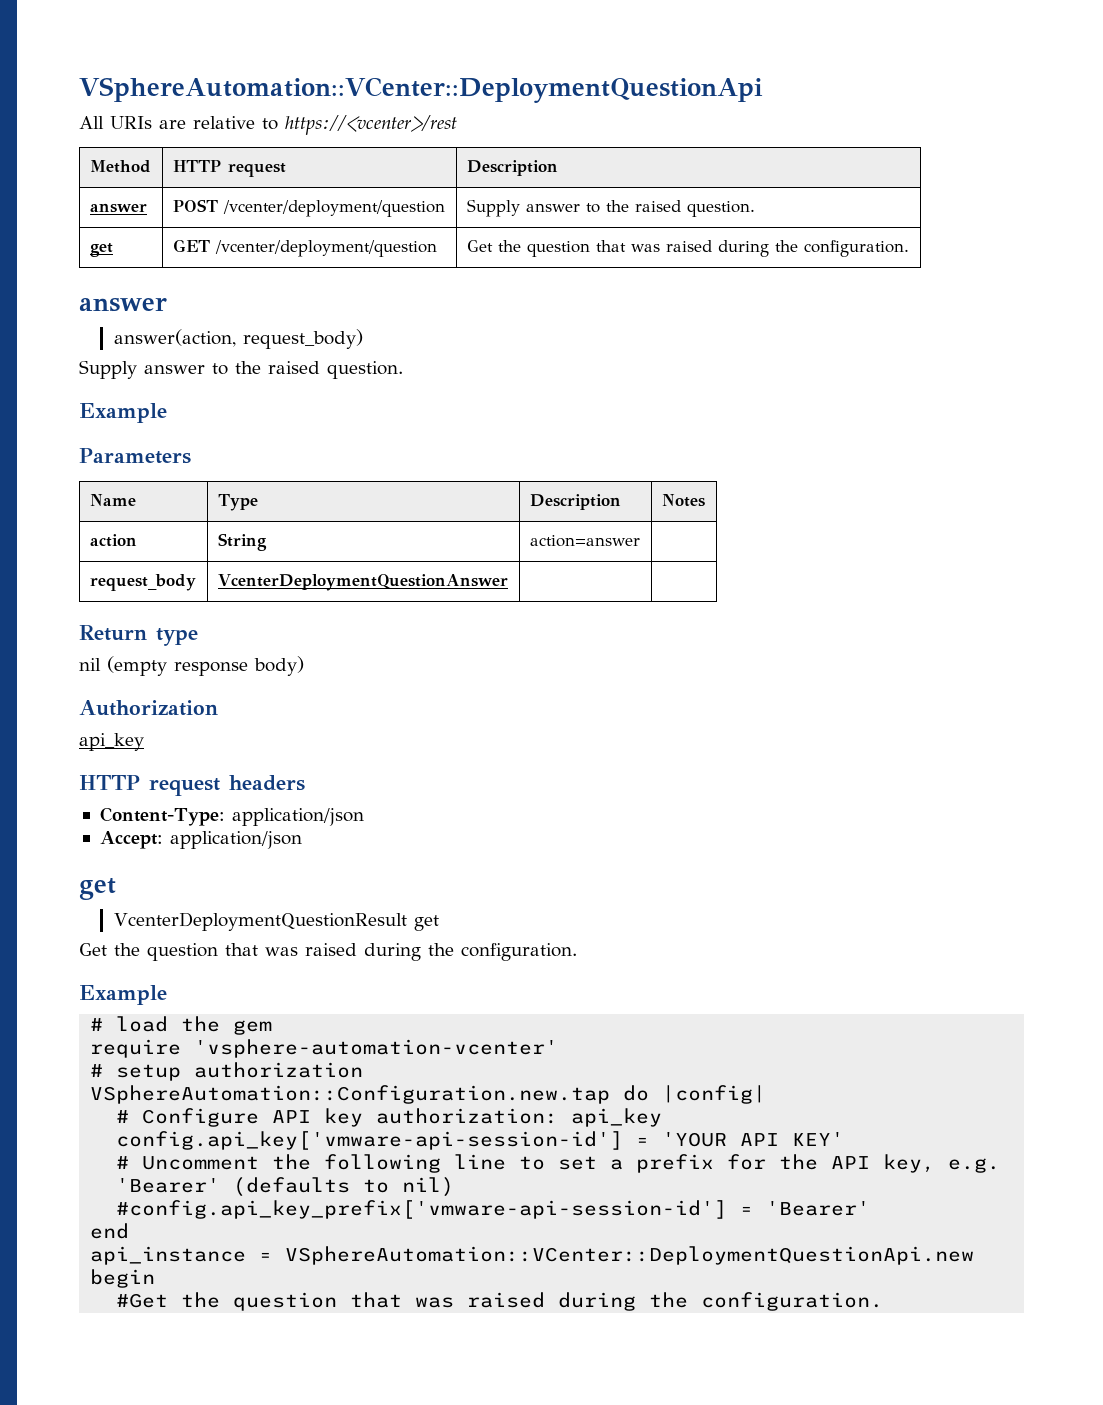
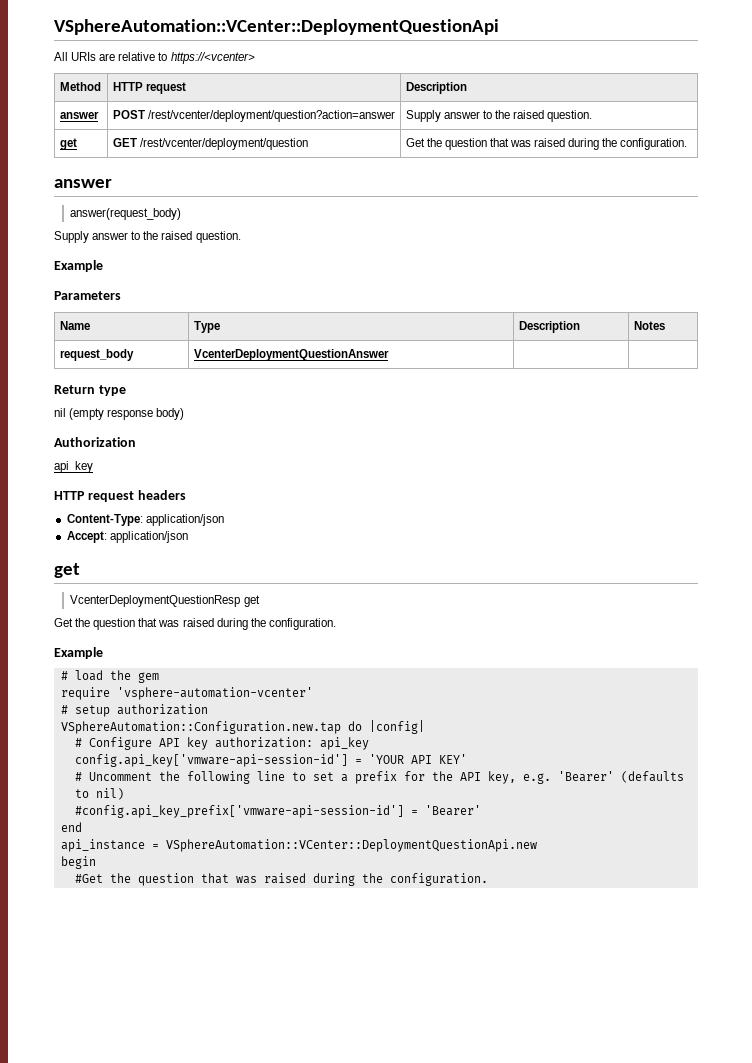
- All URIs are relative to https://<vcenter>/rest
+ All URIs are relative to https://<vcenter>
- answer | POST /vcenter/deployment/question | Supply answer to the raised question.
+ answer | POST /rest/vcenter/deployment/question?action=answer | Supply answer to the raised question.
- get | GET /vcenter/deployment/question | Get the question that was raised during the configuration.
+ get | GET /rest/vcenter/deployment/question | Get the question that was raised during the configuration.
- answer(action, request_body)
+ answer(request_body)
- action | String | action=answer |
- VcenterDeploymentQuestionResult get
+ VcenterDeploymentQuestionResp get

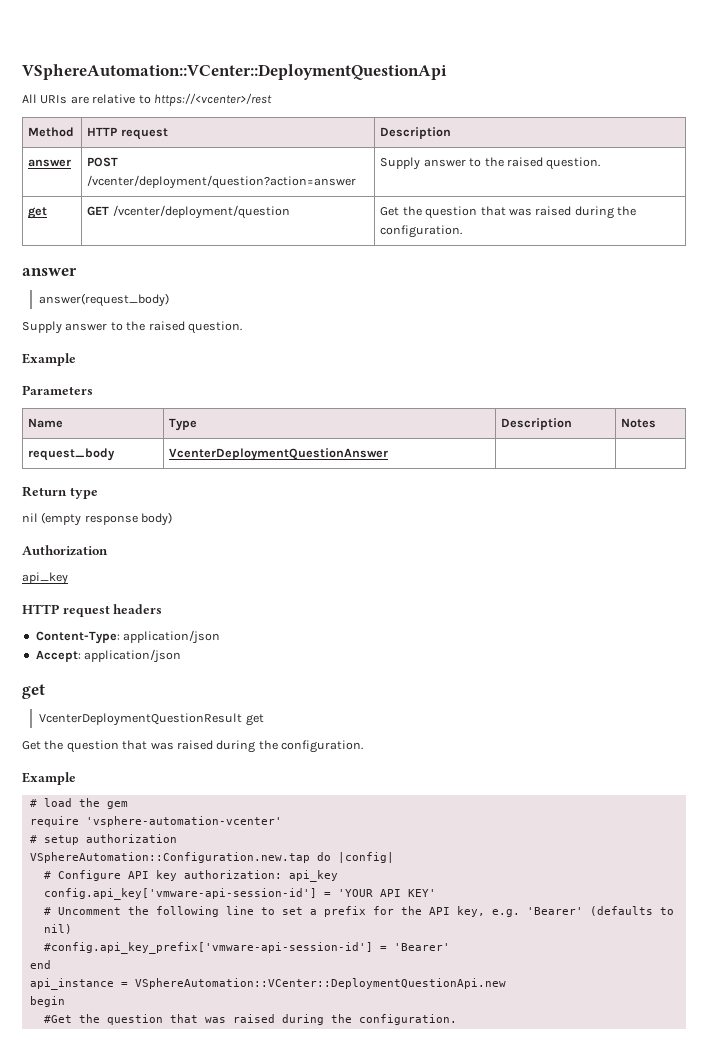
- All URIs are relative to https://<vcenter>
+ All URIs are relative to https://<vcenter>/rest
- answer | POST /rest/vcenter/deployment/question?action=answer | Supply answer to the raised question.
+ answer | POST /vcenter/deployment/question?action=answer | Supply answer to the raised question.
- get | GET /rest/vcenter/deployment/question | Get the question that was raised during the configuration.
+ get | GET /vcenter/deployment/question | Get the question that was raised during the configuration.
- VcenterDeploymentQuestionResp get
+ VcenterDeploymentQuestionResult get

